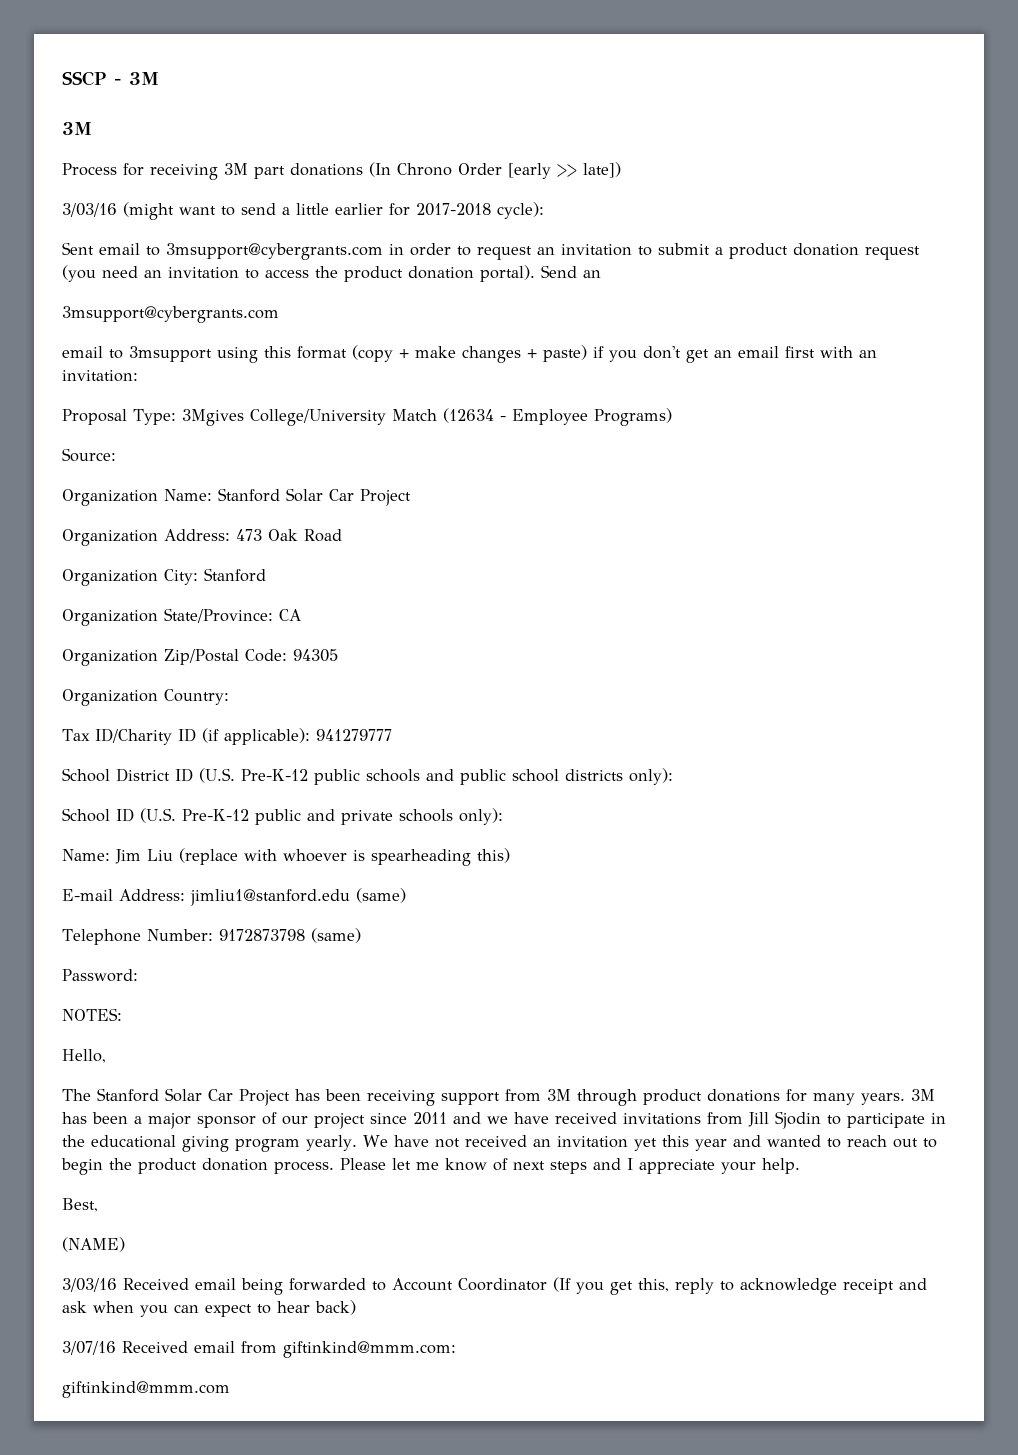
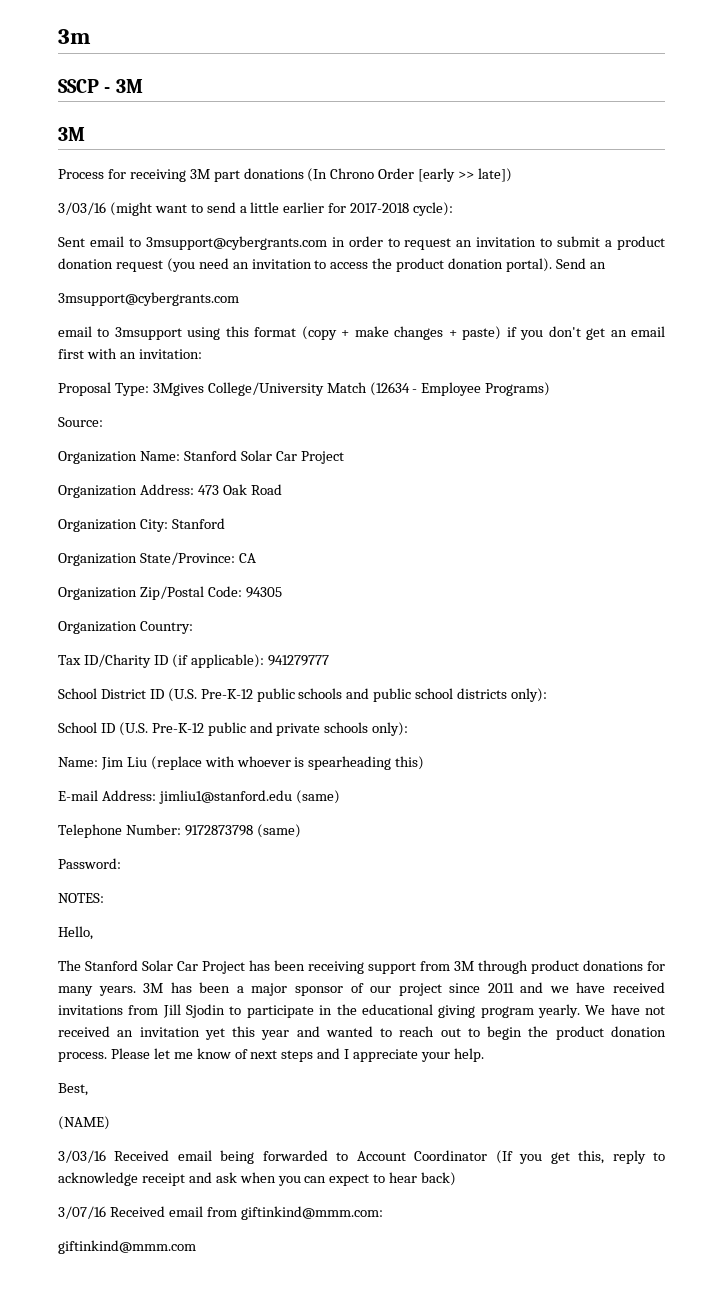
+ 3m

